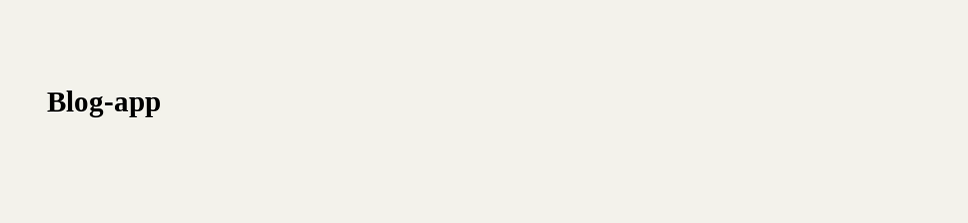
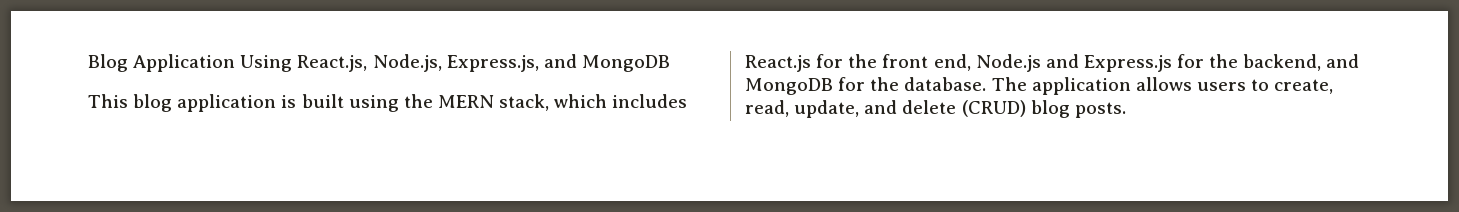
- Blog-app
+ Blog Application Using React.js, Node.js, Express.js, and MongoDB
+ This blog application is built using the MERN stack, which includes React.js for the front end, Node.js and Express.js for the backend, and MongoDB for the database. The application allows users to create, read, update, and delete (CRUD) blog posts.

